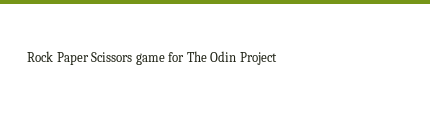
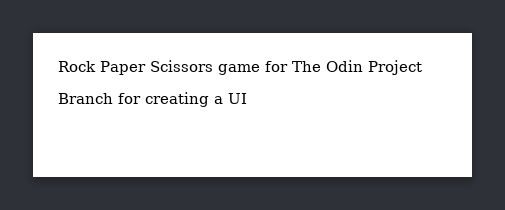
+ Branch for creating a UI

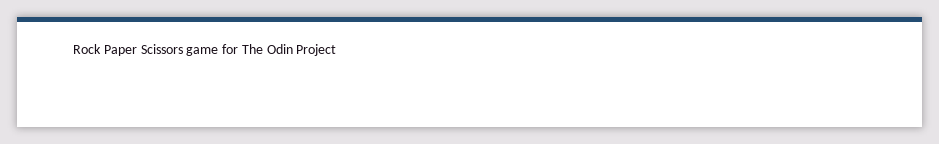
- Branch for creating a UI

